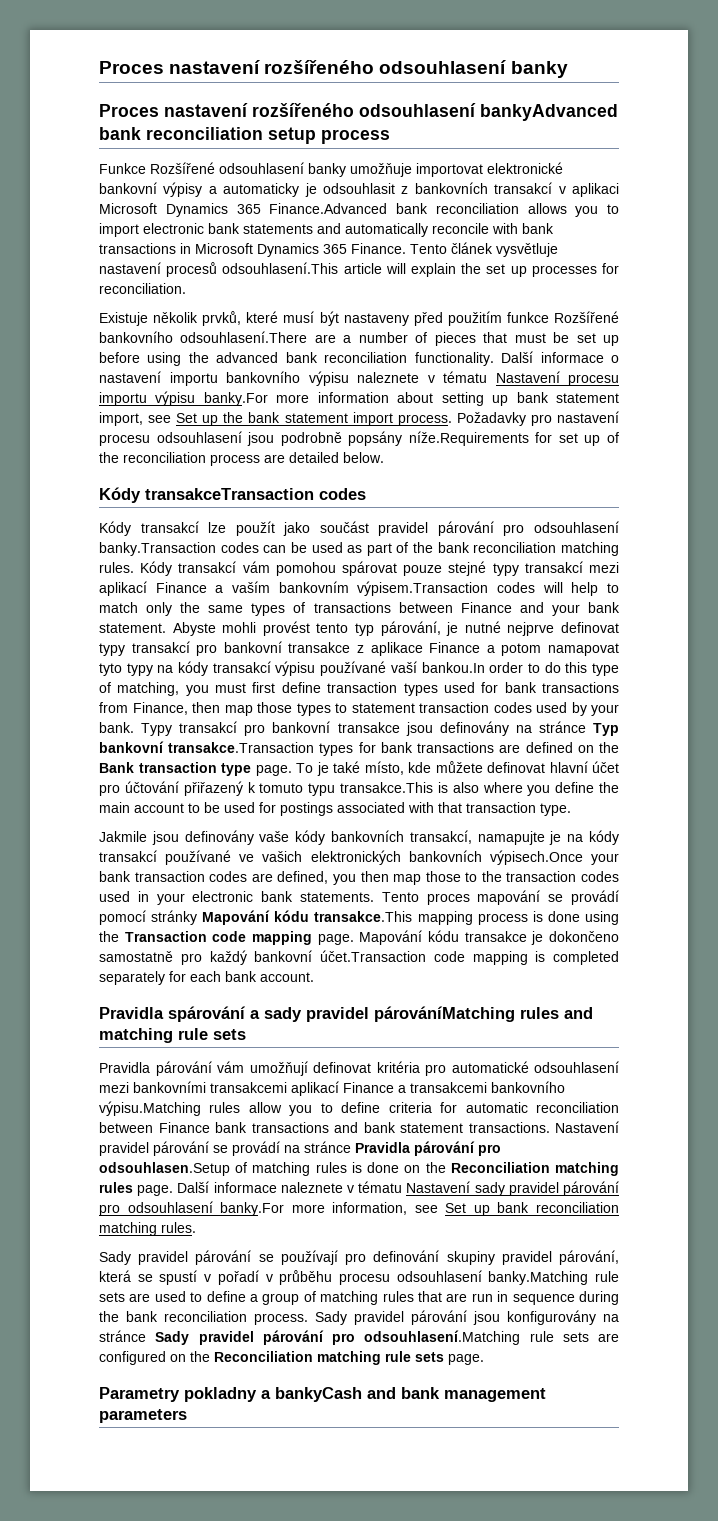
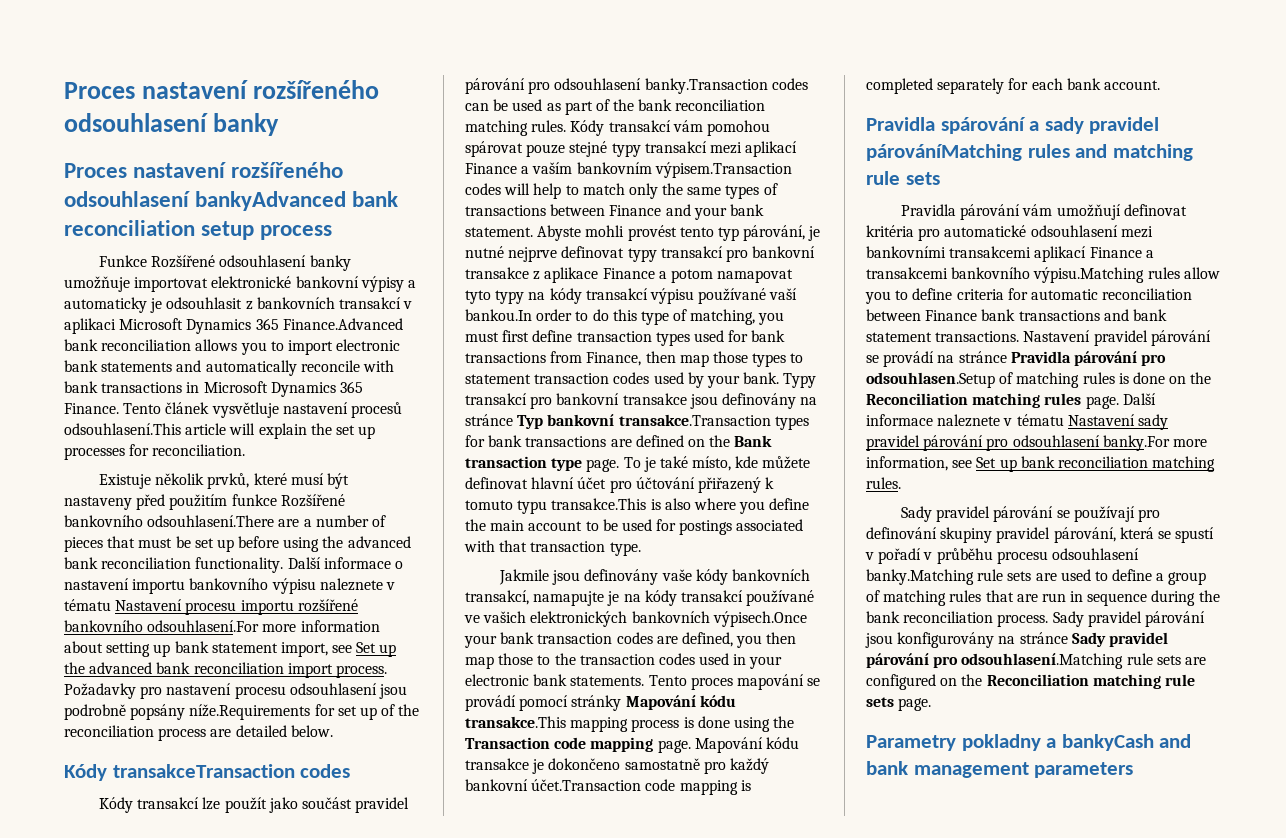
- Další informace o nastavení importu bankovního výpisu naleznete v tématu Nastavení procesu importu výpisu banky.For more information about setting up bank statement import, see Set up the bank statement import process.
+ Další informace o nastavení importu bankovního výpisu naleznete v tématu Nastavení procesu importu rozšířené bankovního odsouhlasení.For more information about setting up bank statement import, see Set up the advanced bank reconciliation import process.

